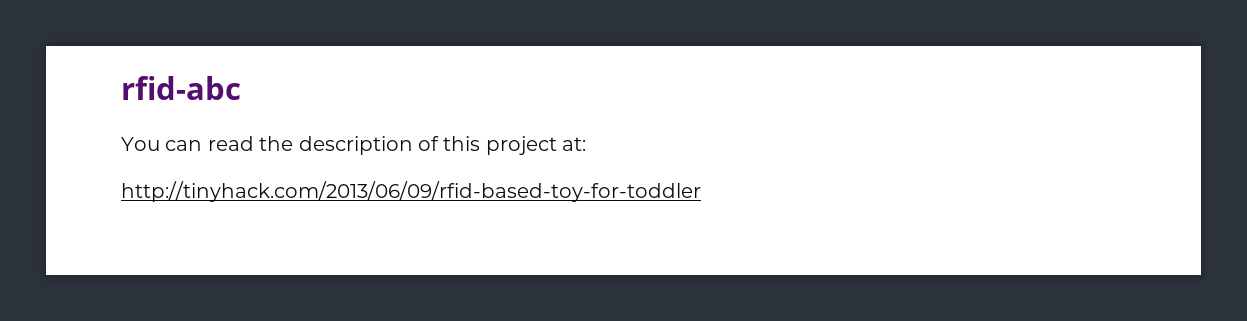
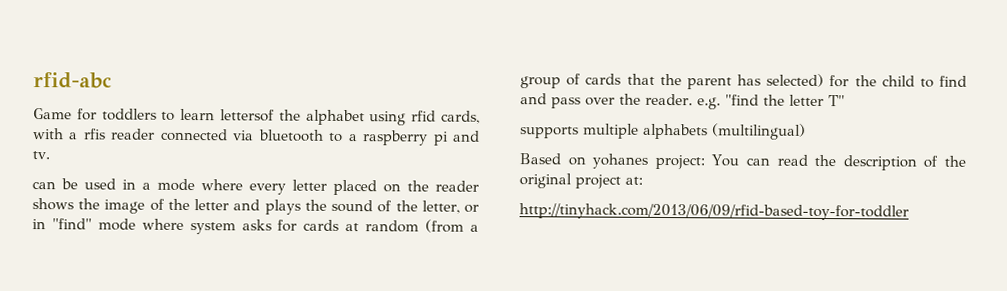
- You can read the description of this project at:
+ Game for toddlers to learn lettersof the alphabet using rfid cards, with a rfis reader connected via bluetooth to a raspberry pi and tv.
+ can be used in a mode where every letter placed on the reader shows the image of the letter and plays the sound of the letter, or in "find" mode where system asks for cards at random (from a group of cards that the parent has selected) for the child to find and pass over the reader. e.g. "find the letter T"
+ supports multiple alphabets (multilingual)
+ Based on yohanes project: You can read the description of the original project at:

